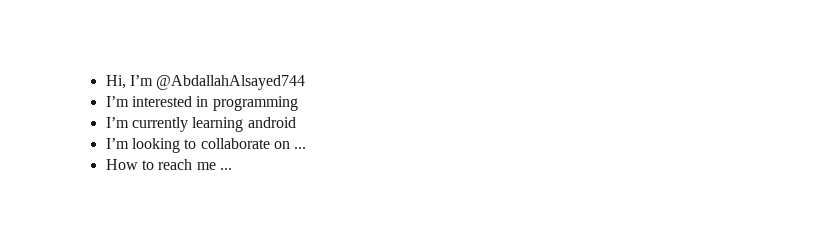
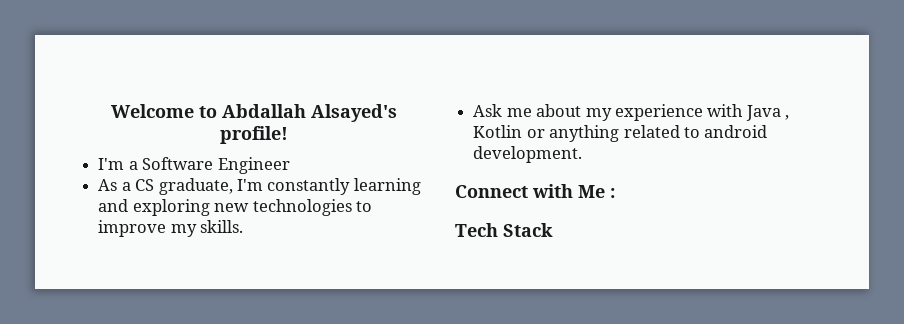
- Hi, I’m @AbdallahAlsayed744
- I’m interested in programming
- I’m currently learning android
- I’m looking to collaborate on ...
- How to reach me ...
+ Welcome to Abdallah Alsayed's profile!
+ I'm a Software Engineer
+ As a CS graduate, I'm constantly learning and exploring new technologies to improve my skills.
+ Ask me about my experience with Java , Kotlin or anything related to android development.
+ Connect with Me :
+ Tech Stack

